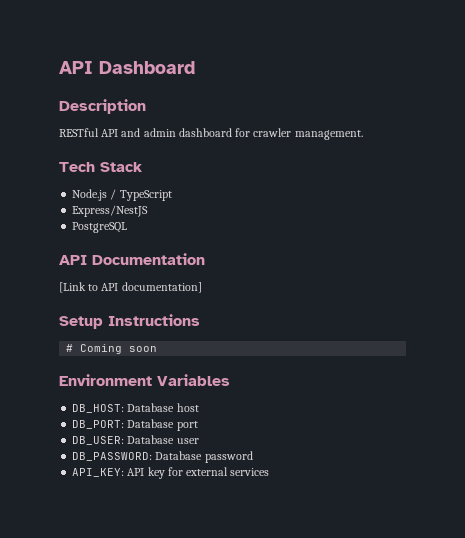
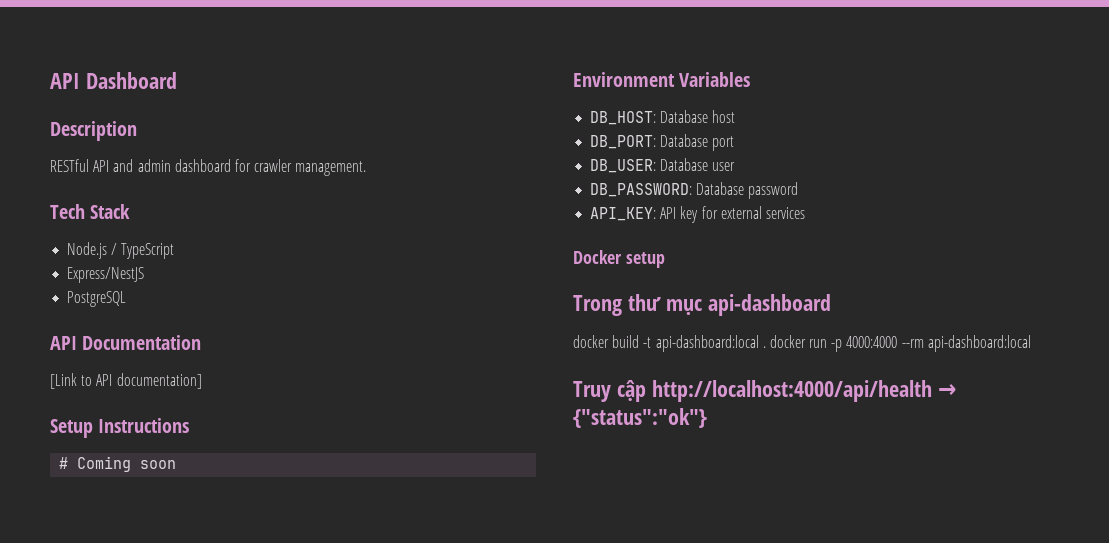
+ Docker setup
+ Trong thư mục api-dashboard
+ docker build -t api-dashboard:local . docker run -p 4000:4000 --rm api-dashboard:local
+ Truy cập http://localhost:4000/api/health → {"status":"ok"}

